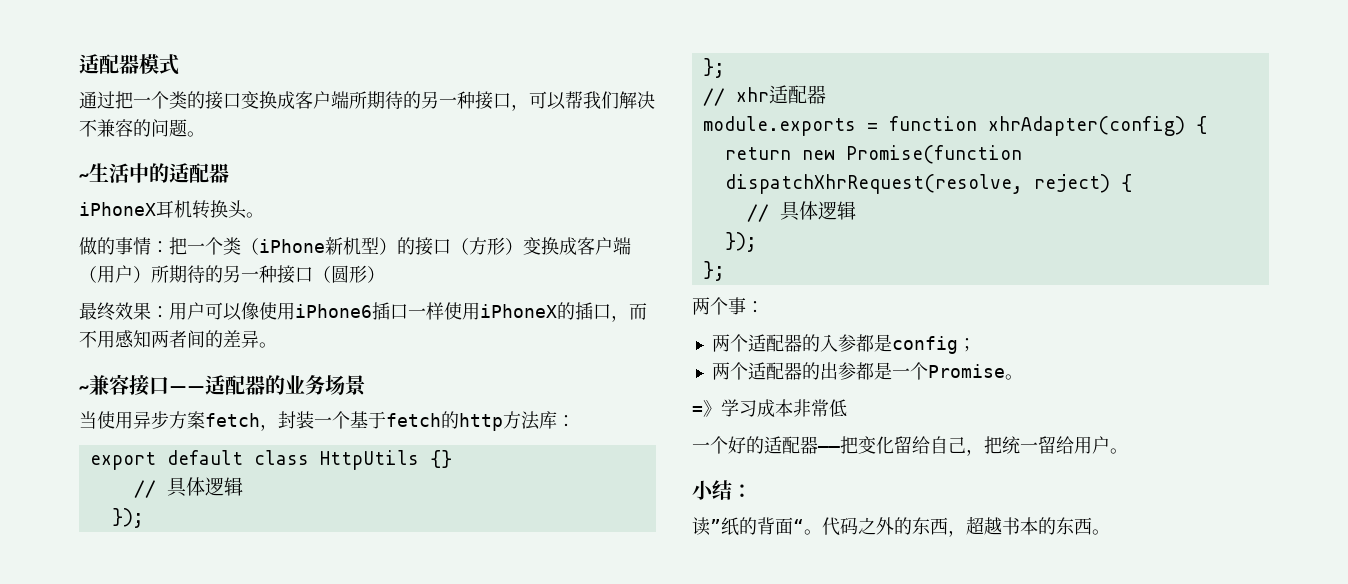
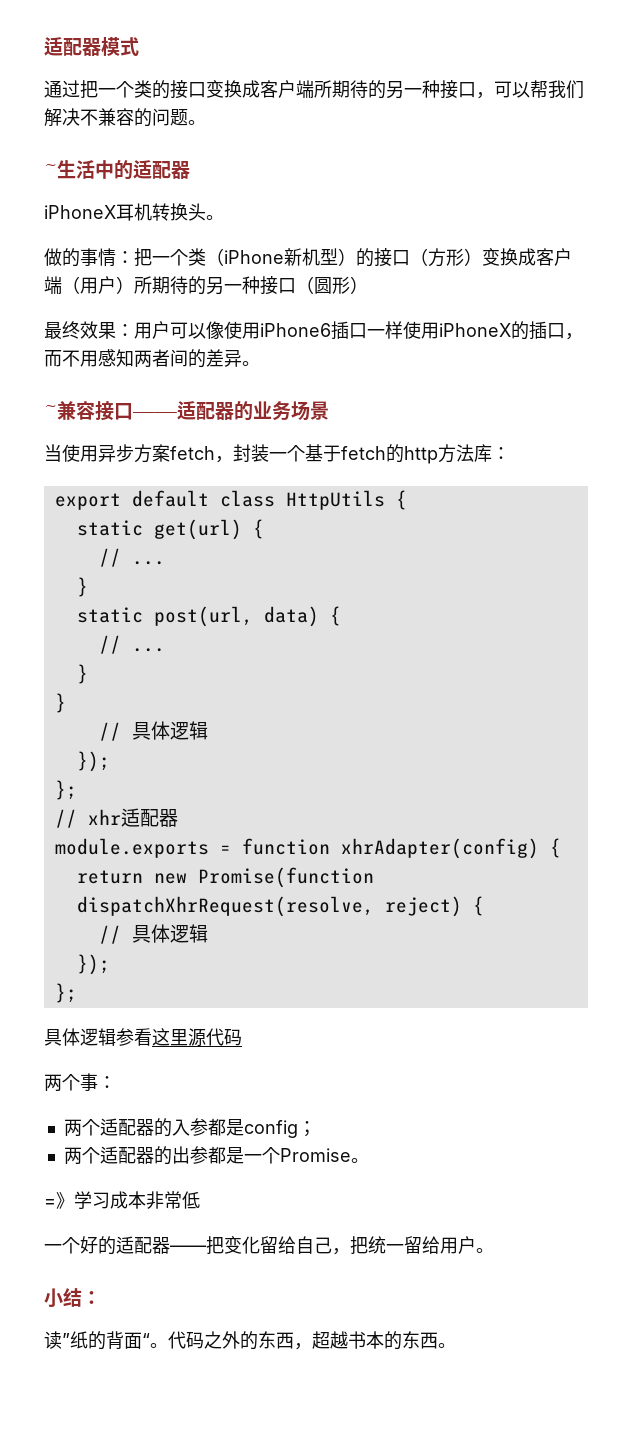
- export default class HttpUtils {}
+ export default class HttpUtils {
+ static get(url) {
+ // ...
+ }
+ static post(url, data) {
+ // ...
+ }
+ }
+ 具体逻辑参看这里源代码

